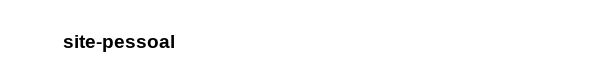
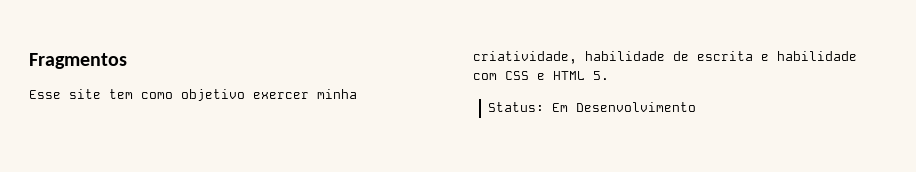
- site-pessoal
+ Fragmentos
+ Esse site tem como objetivo exercer minha criatividade, habilidade de escrita e habilidade com CSS e HTML 5.
+ Status: Em Desenvolvimento

